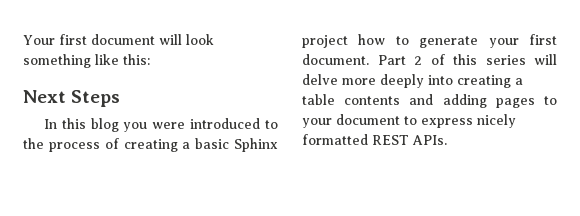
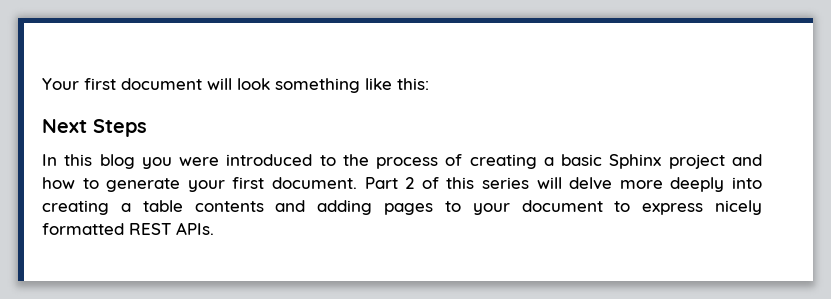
- In this blog you were introduced to the process of creating a basic Sphinx project how to generate your first document.
+ In this blog you were introduced to the process of creating a basic Sphinx project and how to generate your first document.

